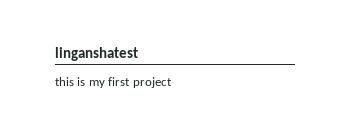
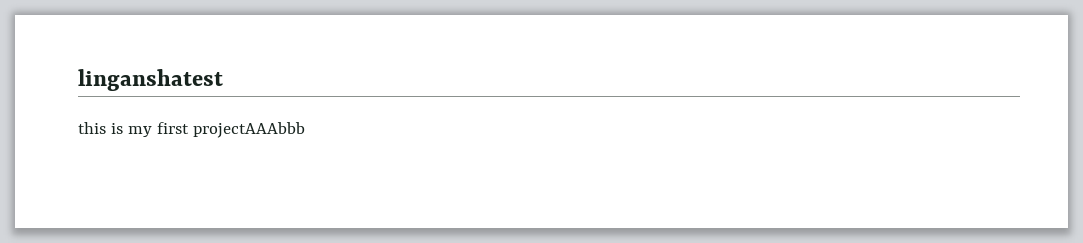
- this is my first project
+ this is my first projectAAAbbb

